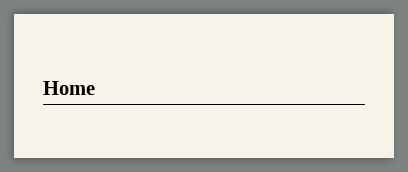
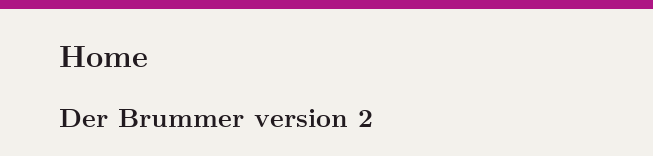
+ Der Brummer version 2

